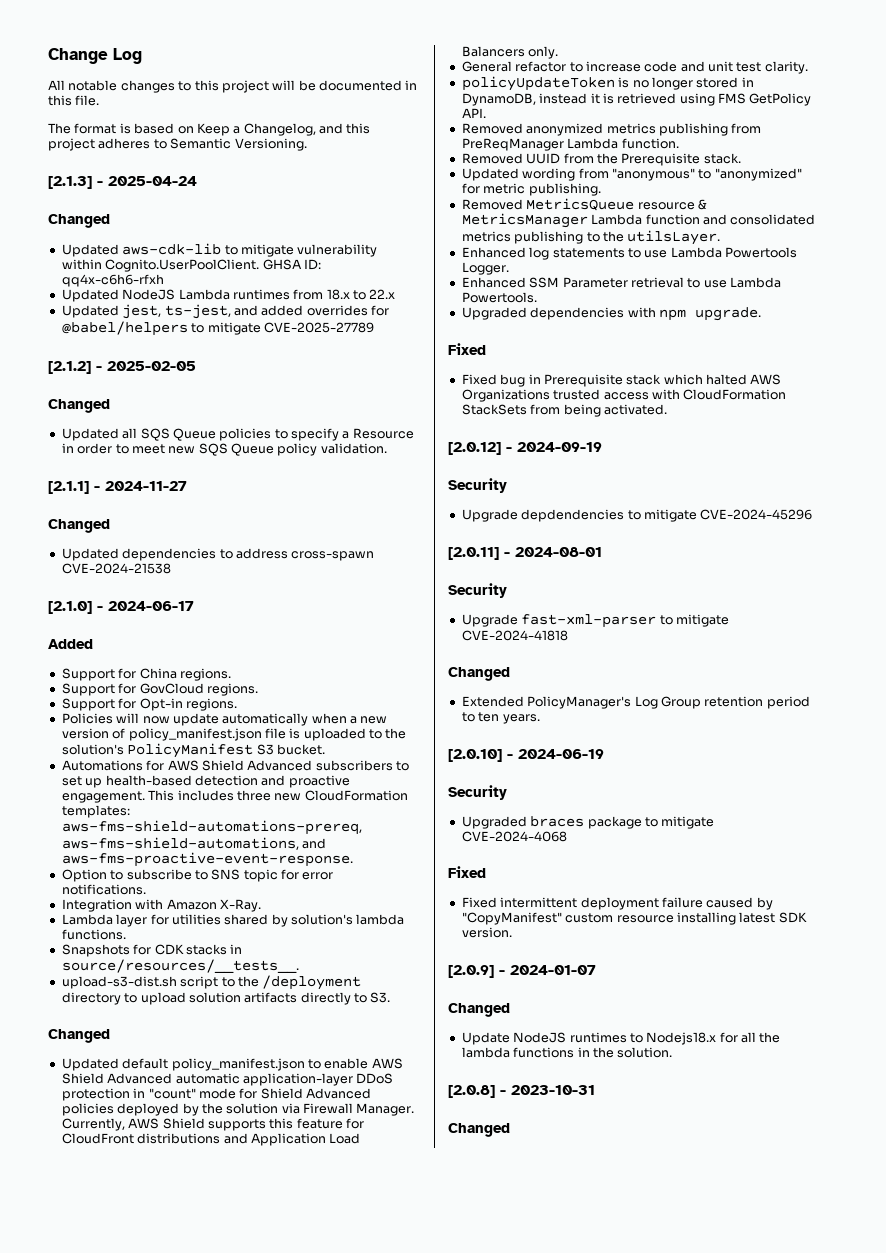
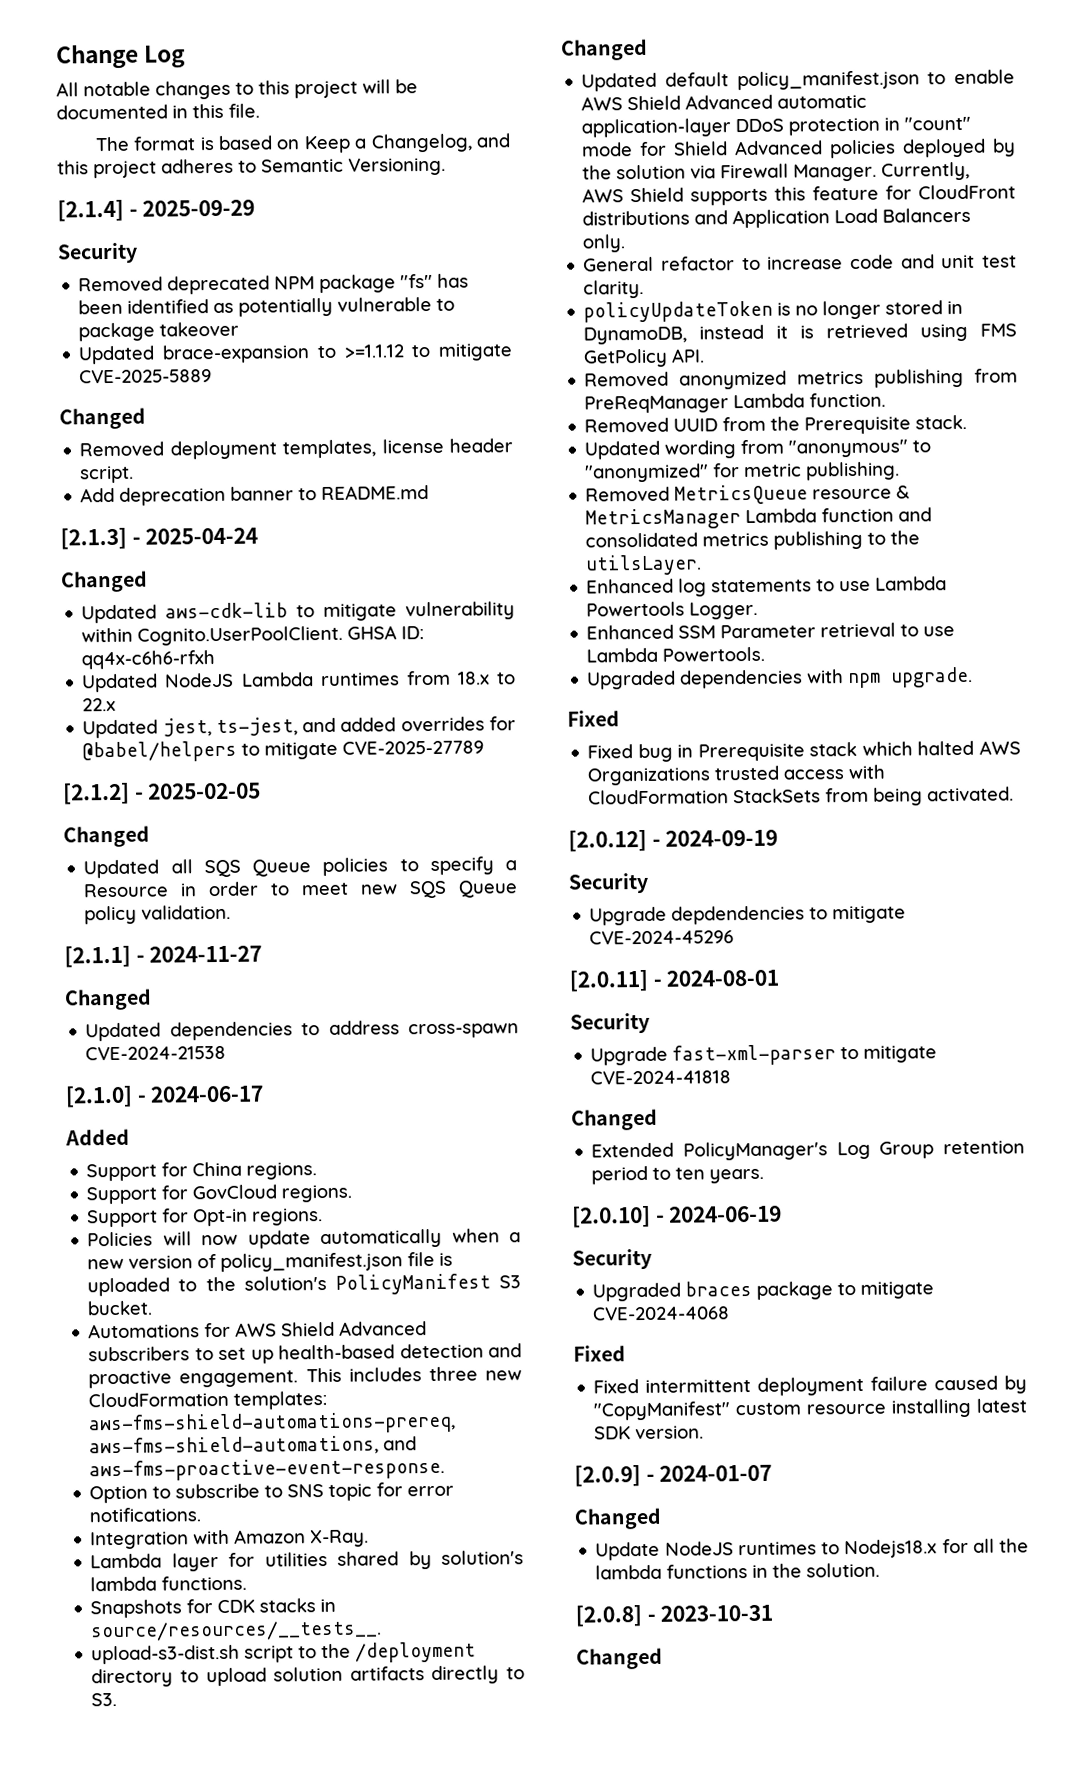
+ [2.1.4] - 2025-09-29
+ Security
+ Removed deprecated NPM package "fs" has been identified as potentially vulnerable to package takeover
+ Updated brace-expansion to >=1.1.12 to mitigate CVE-2025-5889
+ Changed
+ Removed deployment templates, license header script.
+ Add deprecation banner to README.md

